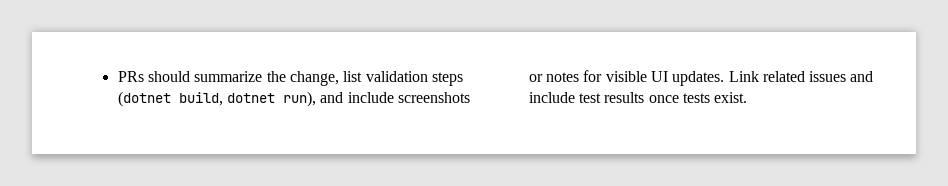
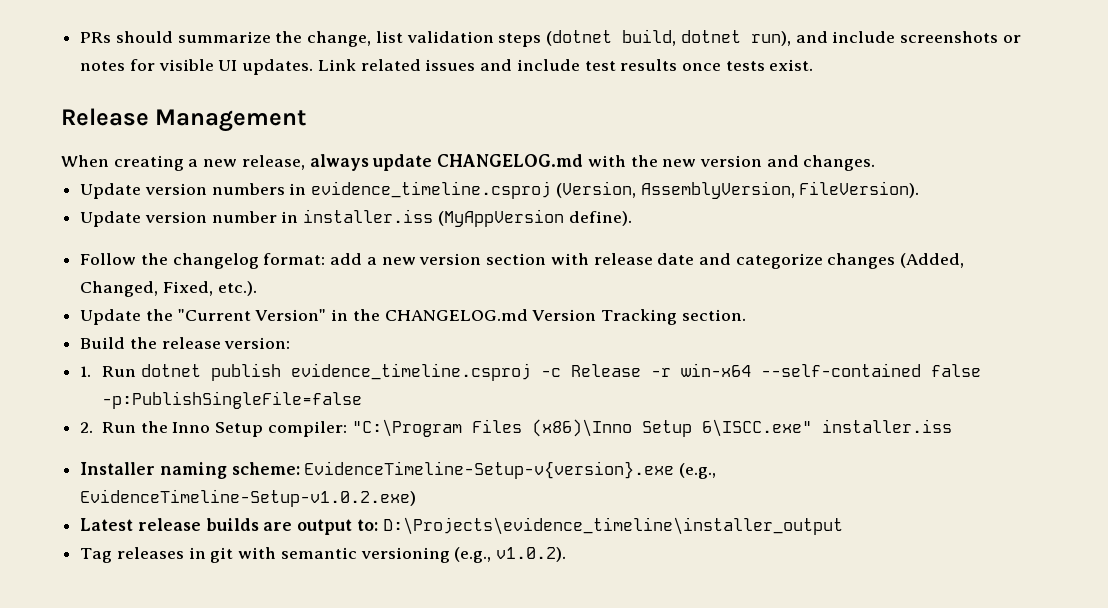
+ Release Management
+ When creating a new release, always update CHANGELOG.md with the new version and changes.
+ Update version numbers in evidence_timeline.csproj (Version, AssemblyVersion, FileVersion).
+ Update version number in installer.iss (MyAppVersion define).
+ Follow the changelog format: add a new version section with release date and categorize changes (Added, Changed, Fixed, etc.).
+ Update the "Current Version" in the CHANGELOG.md Version Tracking section.
+ Build the release version:
+ 1. Run dotnet publish evidence_timeline.csproj -c Release -r win-x64 --self-contained false -p:PublishSingleFile=false
+ 2. Run the Inno Setup compiler: "C:\Program Files (x86)\Inno Setup 6\ISCC.exe" installer.iss
+ Installer naming scheme: EvidenceTimeline-Setup-v{version}.exe (e.g., EvidenceTimeline-Setup-v1.0.2.exe)
+ Latest release builds are output to: D:\Projects\evidence_timeline\installer_output
+ Tag releases in git with semantic versioning (e.g., v1.0.2).

